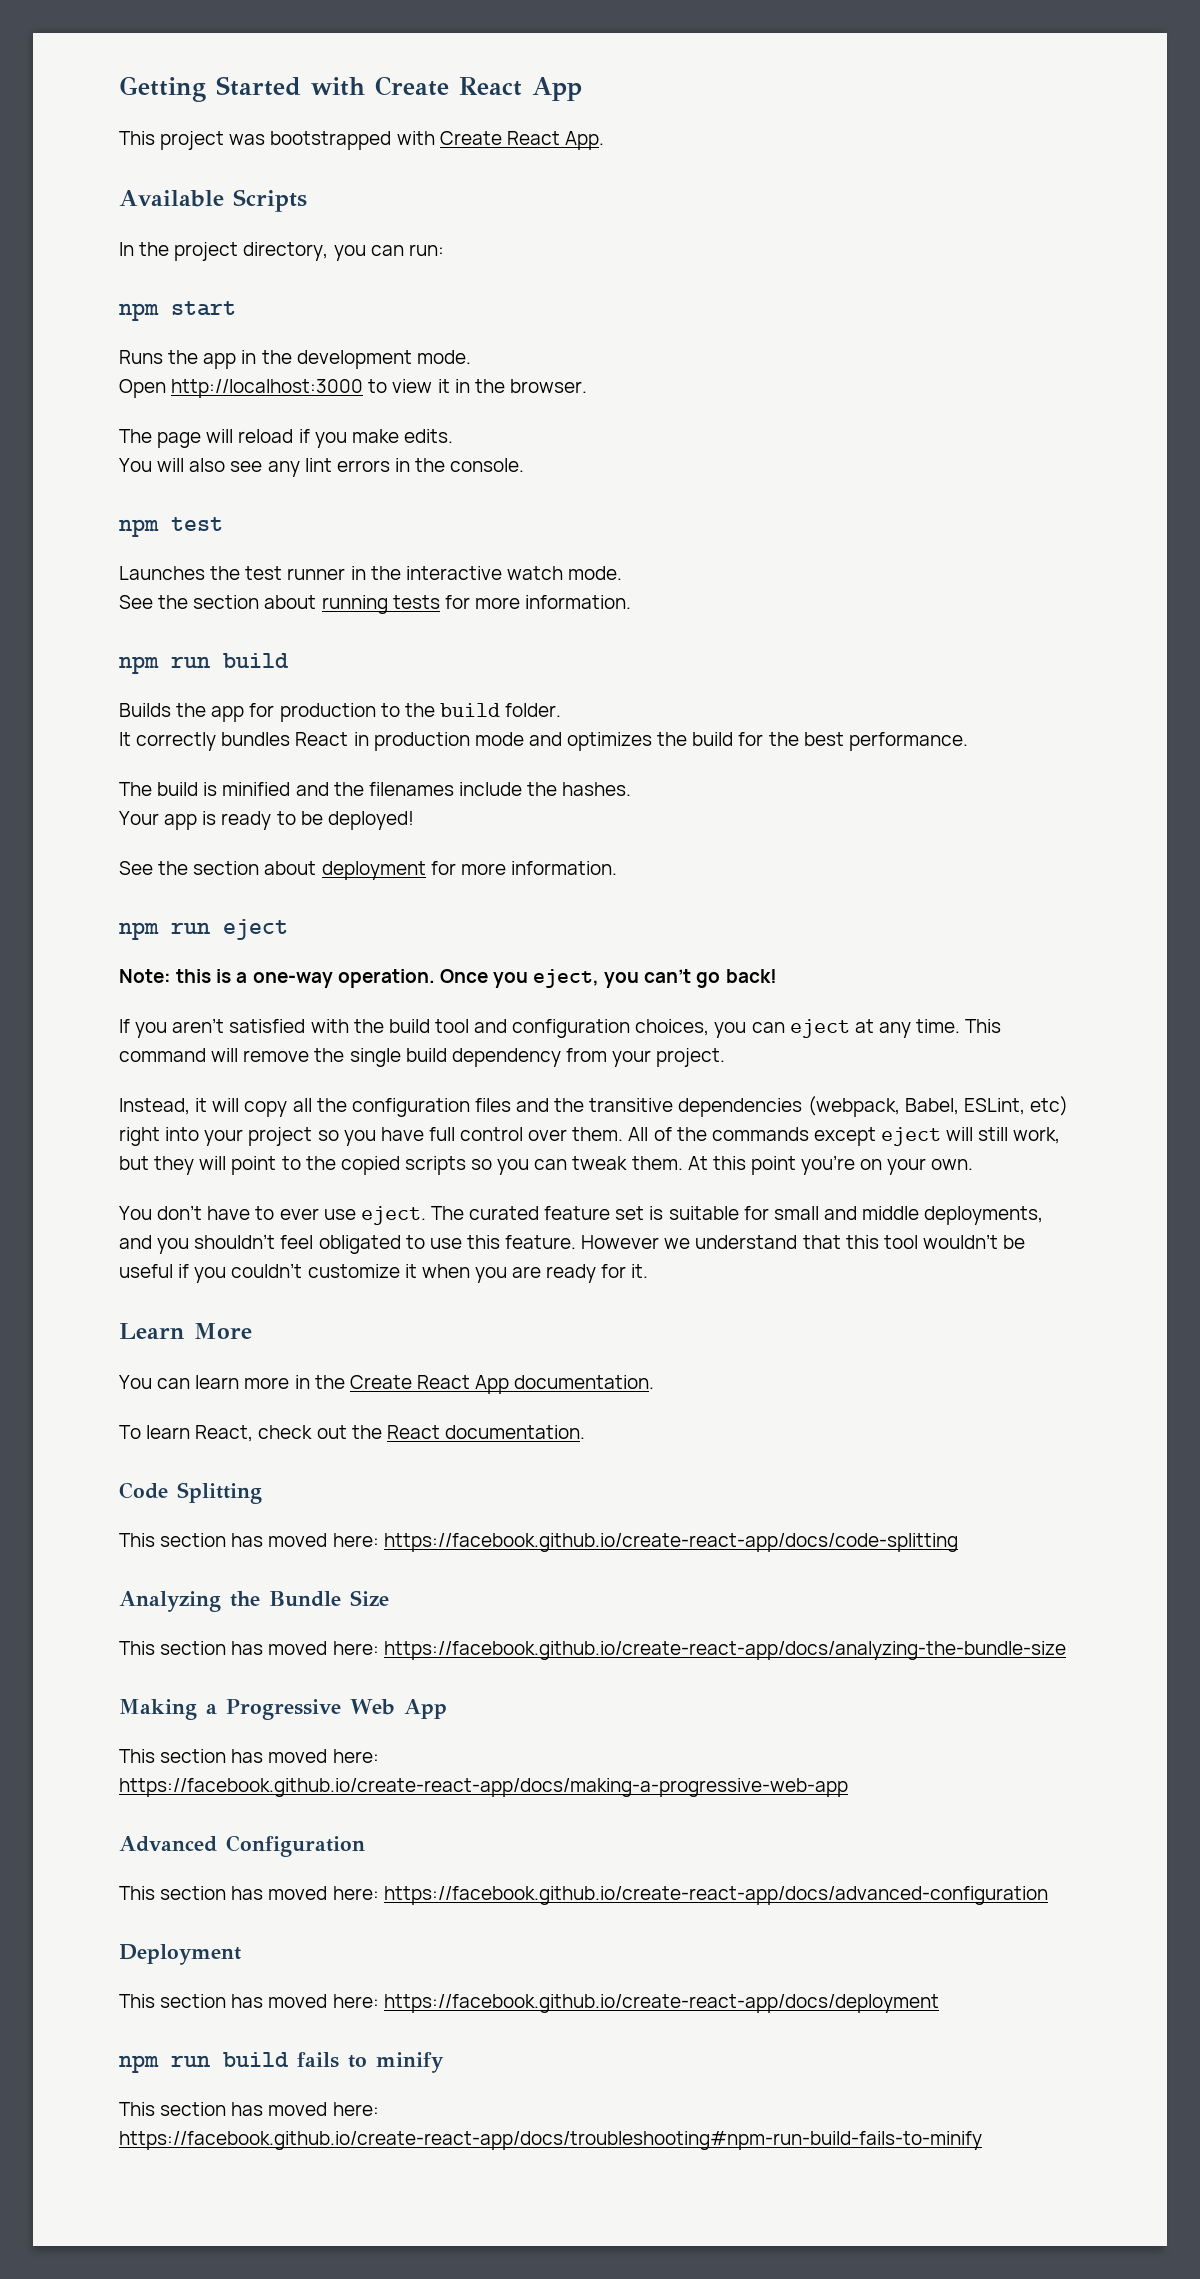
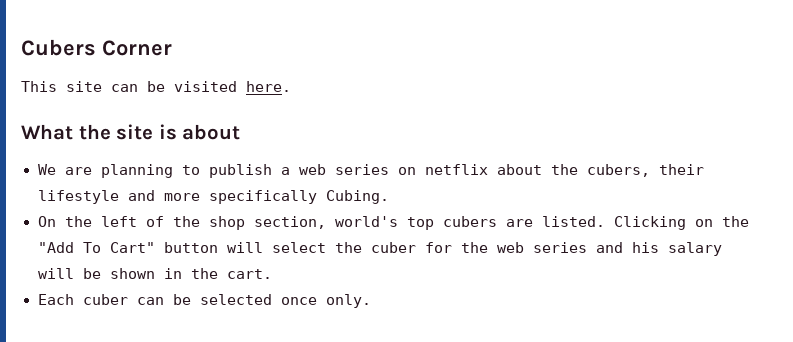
- Getting Started with Create React App
- This project was bootstrapped with Create React App.
- Available Scripts
- In the project directory, you can run:
- npm start
- Runs the app in the development mode.
- Open http://localhost:3000 to view it in the browser.
- The page will reload if you make edits.
- You will also see any lint errors in the console.
- npm test
- Launches the test runner in the interactive watch mode.
- See the section about running tests for more information.
- npm run build
- Builds the app for production to the build folder.
- It correctly bundles React in production mode and optimizes the build for the best performance.
- The build is minified and the filenames include the hashes.
- Your app is ready to be deployed!
- See the section about deployment for more information.
- npm run eject
- Note: this is a one-way operation. Once you eject, you can’t go back!
- If you aren’t satisfied with the build tool and configuration choices, you can eject at any time. This command will remove the single build dependency from your project.
- Instead, it will copy all the configuration files and the transitive dependencies (webpack, Babel, ESLint, etc) right into your project so you have full control over them. All of the commands except eject will still work, but they will point to the copied scripts so you can tweak them. At this point you’re on your own.
- You don’t have to ever use eject. The curated feature set is suitable for small and middle deployments, and you shouldn’t feel obligated to use this feature. However we understand that this tool wouldn’t be useful if you couldn’t customize it when you are ready for it.
- Learn More
- You can learn more in the Create React App documentation.
- To learn React, check out the React documentation.
- Code Splitting
- This section has moved here: https://facebook.github.io/create-react-app/docs/code-splitting
- Analyzing the Bundle Size
- This section has moved here: https://facebook.github.io/create-react-app/docs/analyzing-the-bundle-size
- Making a Progressive Web App
- This section has moved here: https://facebook.github.io/create-react-app/docs/making-a-progressive-web-app
- Advanced Configuration
- This section has moved here: https://facebook.github.io/create-react-app/docs/advanced-configuration
- Deployment
- This section has moved here: https://facebook.github.io/create-react-app/docs/deployment
- npm run build fails to minify
- This section has moved here: https://facebook.github.io/create-react-app/docs/troubleshooting#npm-run-build-fails-to-minify
+ Cubers Corner
+ This site can be visited here.
+ What the site is about
+ We are planning to publish a web series on netflix about the cubers, their lifestyle and more specifically Cubing.
+ On the left of the shop section, world's top cubers are listed. Clicking on the "Add To Cart" button will select the cuber for the web series and his salary will be shown in the cart.
+ Each cuber can be selected once only.

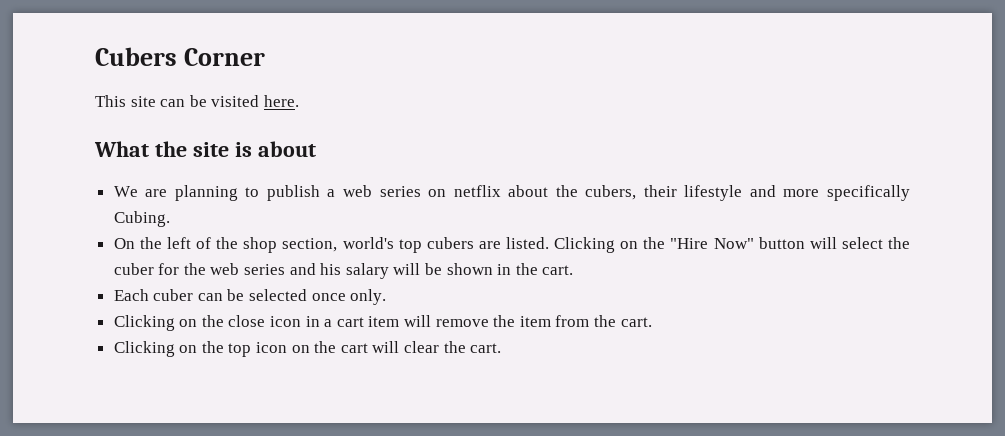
- Clicking on the "Add To Cart" button will select the cuber for the web series and his salary will be shown in the cart.
+ Clicking on the "Hire Now" button will select the cuber for the web series and his salary will be shown in the cart.
+ Clicking on the close icon in a cart item will remove the item from the cart.
+ Clicking on the top icon on the cart will clear the cart.

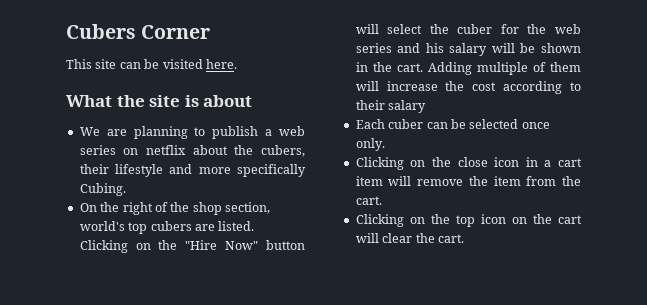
- On the left of the shop section, world's top cubers are listed.
+ On the right of the shop section, world's top cubers are listed.
+ Adding multiple of them will increase the cost according to their salary

